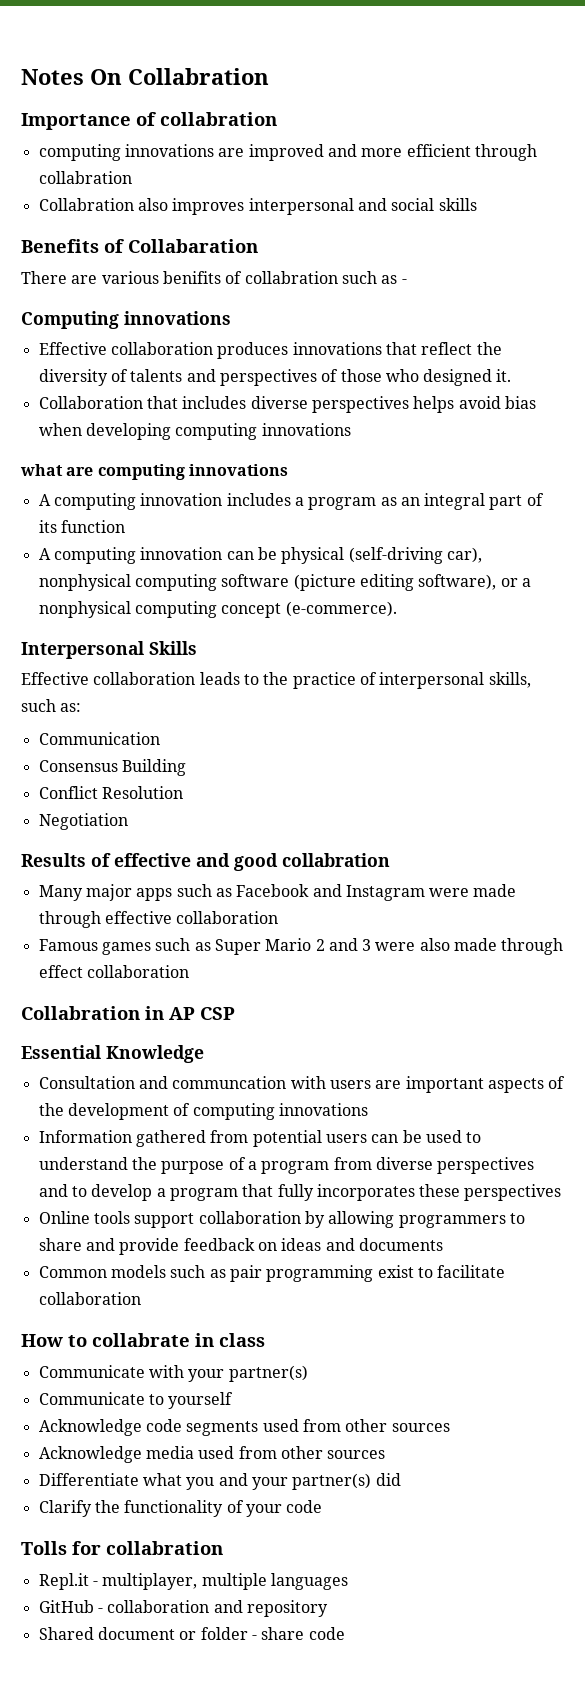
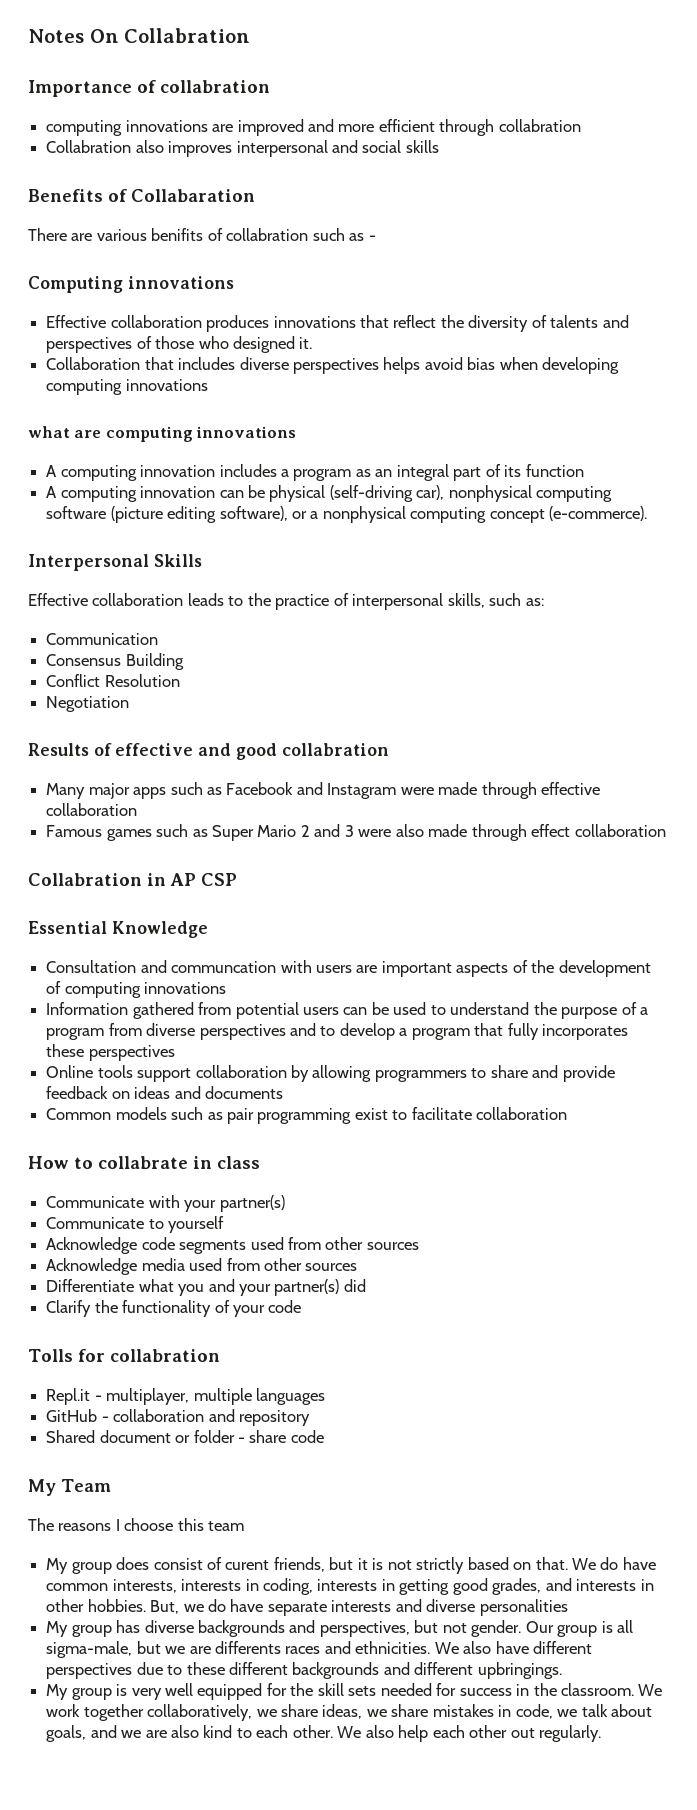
+ My Team
+ The reasons I choose this team
+ My group does consist of curent friends, but it is not strictly based on that. We do have common interests, interests in coding, interests in getting good grades, and interests in other hobbies. But, we do have separate interests and diverse personalities
+ My group has diverse backgrounds and perspectives, but not gender. Our group is all sigma-male, but we are differents races and ethnicities. We also have different perspectives due to these different backgrounds and different upbringings.
+ My group is very well equipped for the skill sets needed for success in the classroom. We work together collaboratively, we share ideas, we share mistakes in code, we talk about goals, and we are also kind to each other. We also help each other out regularly.

